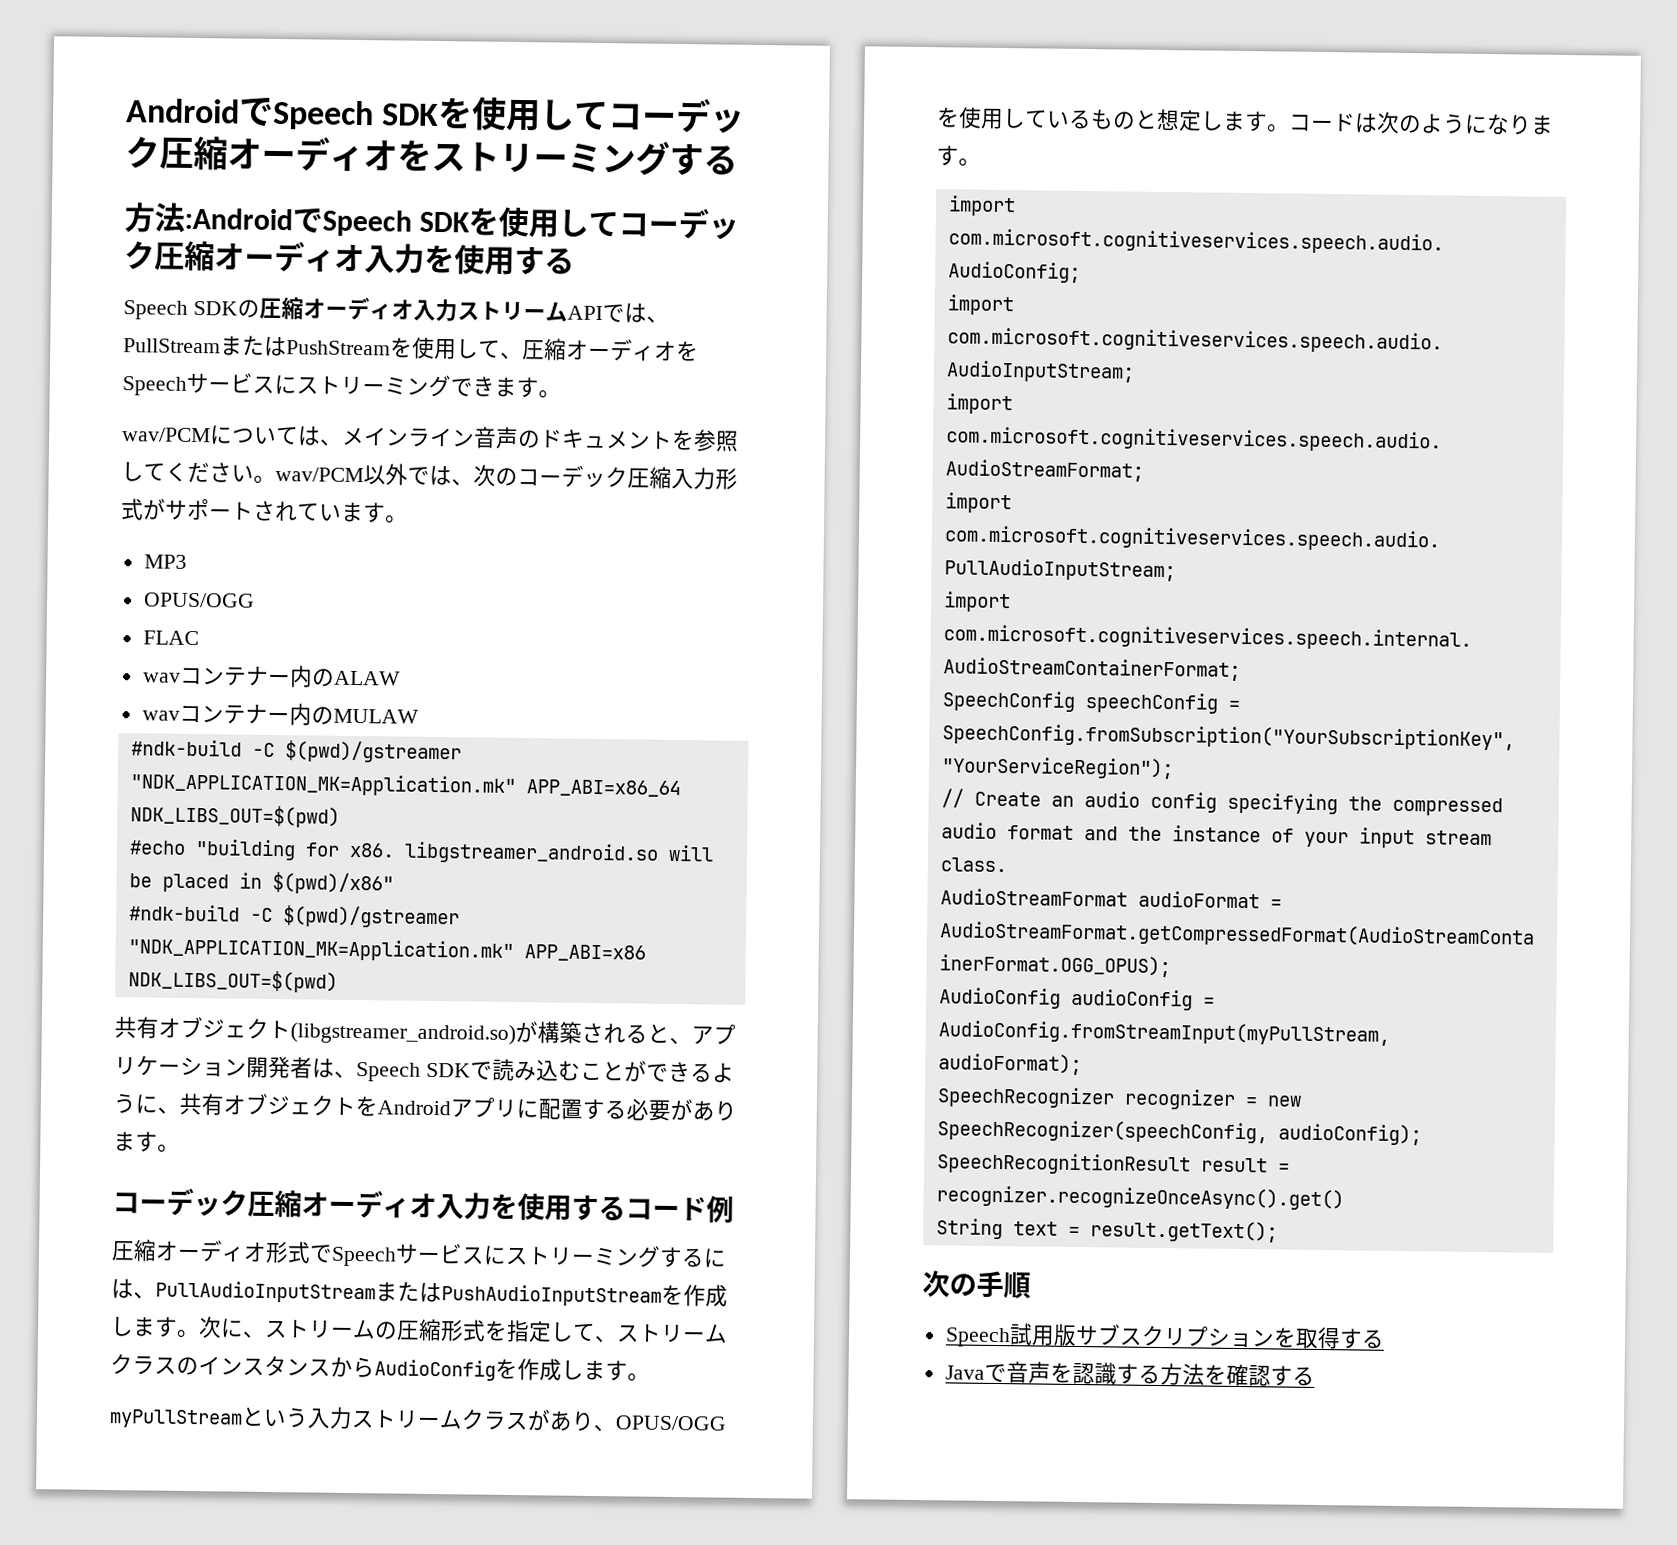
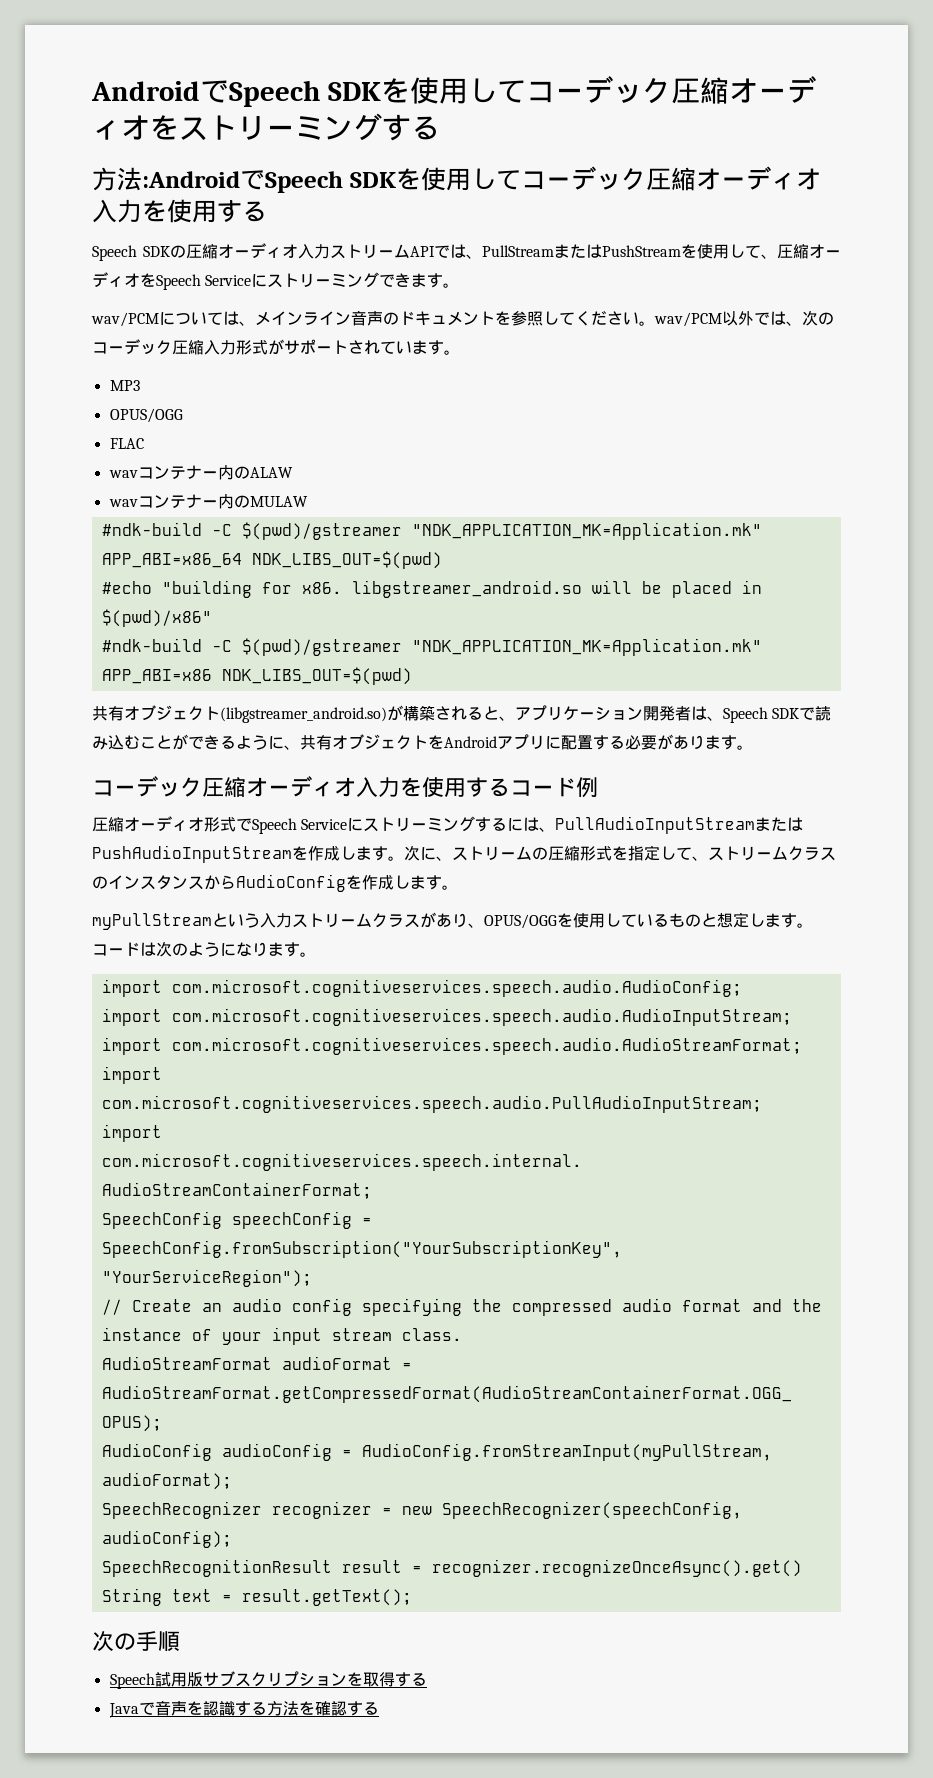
- Speech SDKの圧縮オーディオ入力ストリームAPIでは、PullStreamまたはPushStreamを使用して、圧縮オーディオをSpeechサービスにストリーミングできます。
+ Speech SDKの圧縮オーディオ入力ストリームAPIでは、PullStreamまたはPushStreamを使用して、圧縮オーディオをSpeech Serviceにストリーミングできます。
- 圧縮オーディオ形式でSpeechサービスにストリーミングするには、PullAudioInputStreamまたはPushAudioInputStreamを作成します。
+ 圧縮オーディオ形式でSpeech Serviceにストリーミングするには、PullAudioInputStreamまたはPushAudioInputStreamを作成します。

